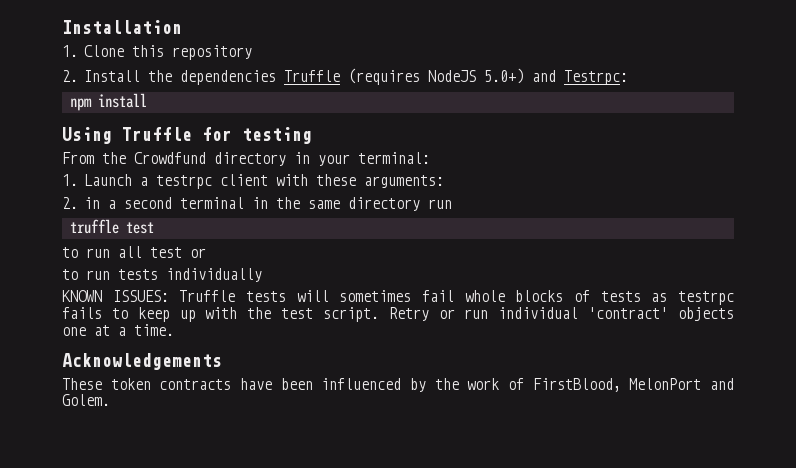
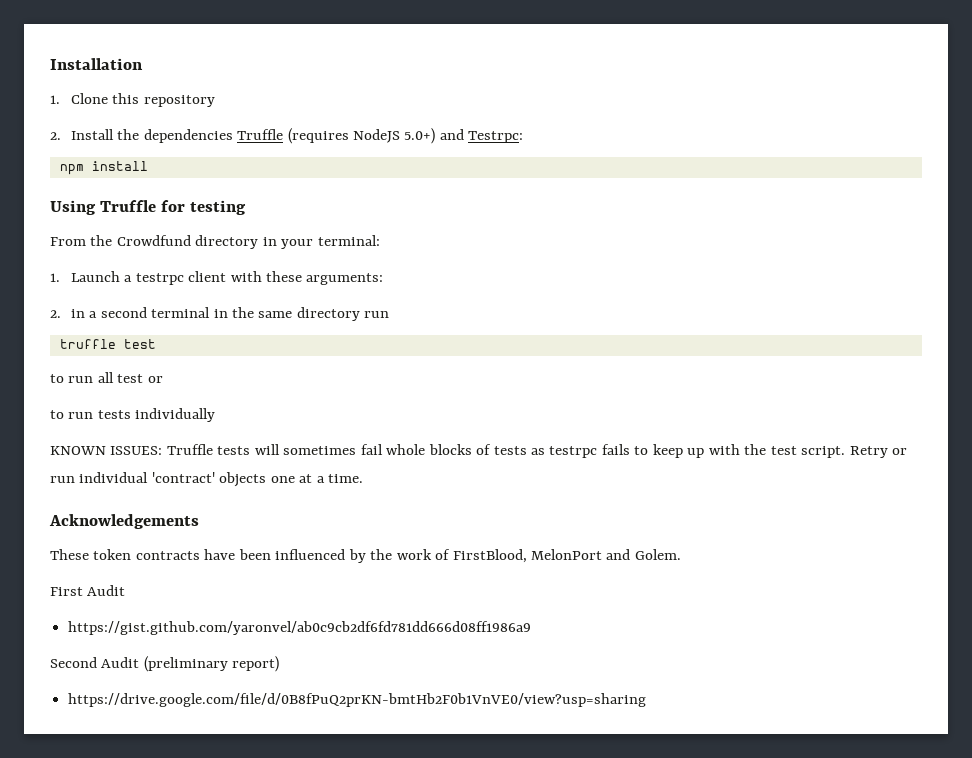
+ First Audit
+ https://gist.github.com/yaronvel/ab0c9cb2df6fd781dd666d08ff1986a9
+ Second Audit (preliminary report)
+ https://drive.google.com/file/d/0B8fPuQ2prKN-bmtHb2F0b1VnVE0/view?usp=sharing

